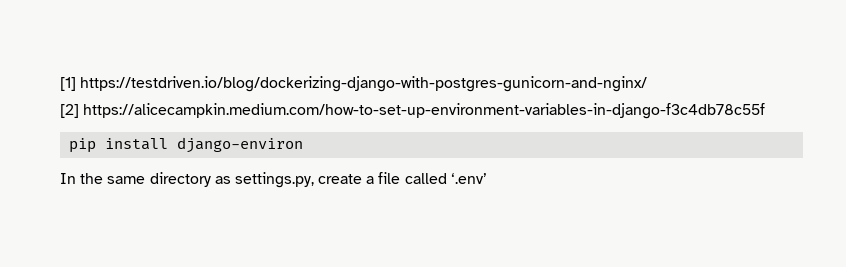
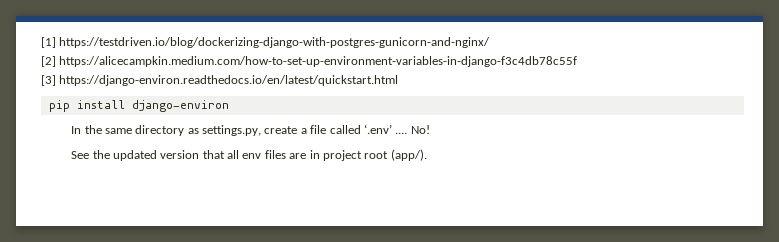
+ [3] https://django-environ.readthedocs.io/en/latest/quickstart.html
- In the same directory as settings.py, create a file called ‘.env’
+ In the same directory as settings.py, create a file called ‘.env’ .... No!
+ See the updated version that all env files are in project root (app/).

